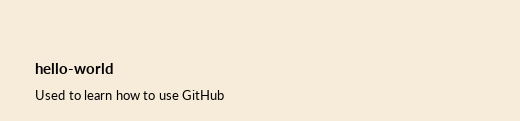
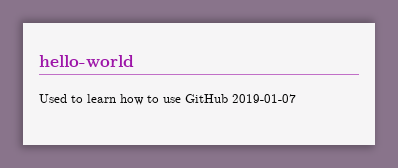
- Used to learn how to use GitHub
+ Used to learn how to use GitHub 2019-01-07

